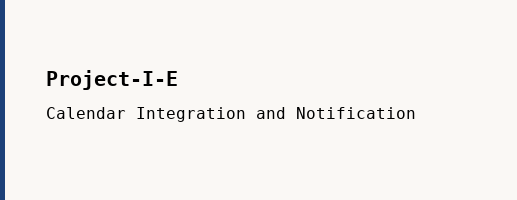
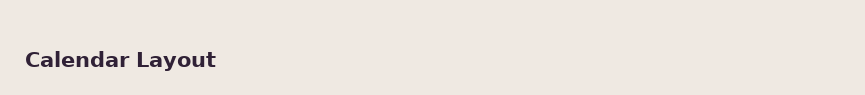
- Project-I-E
- Calendar Integration and Notification
+ Calendar Layout

